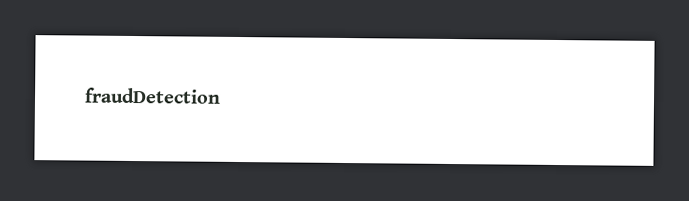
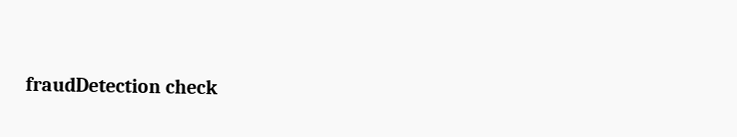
- fraudDetection
+ fraudDetection check

